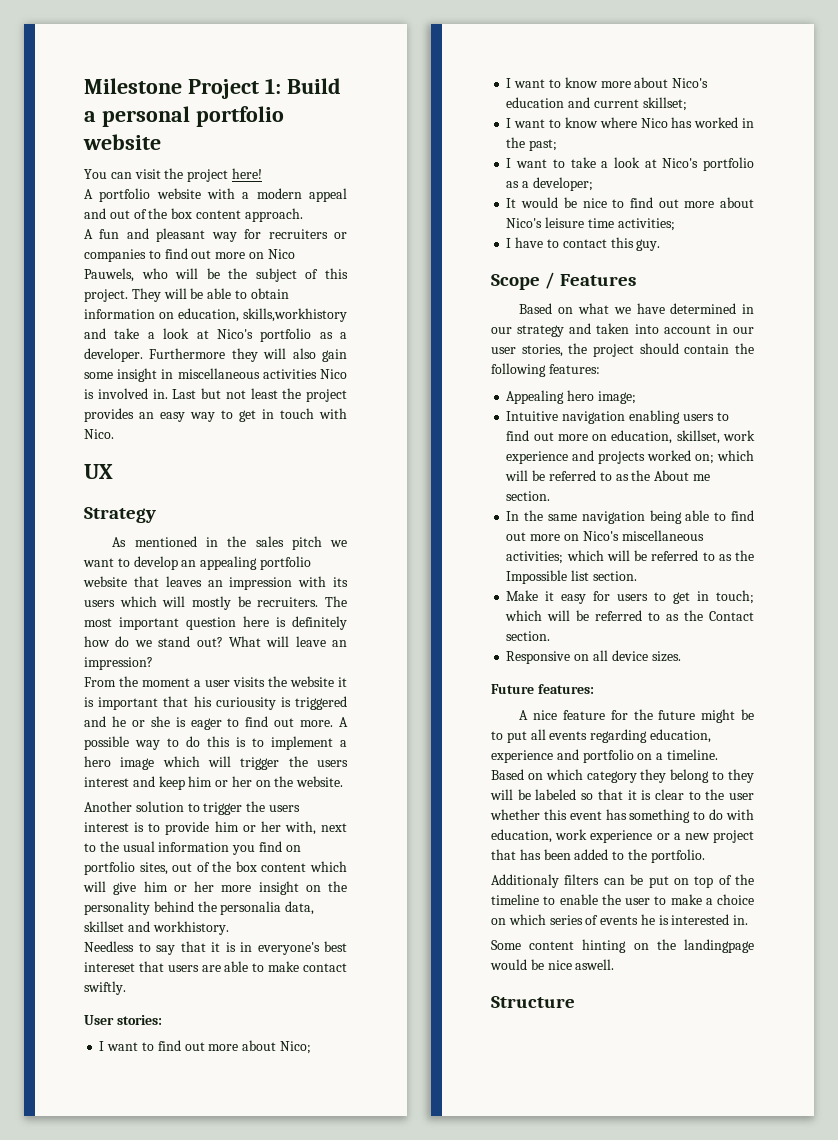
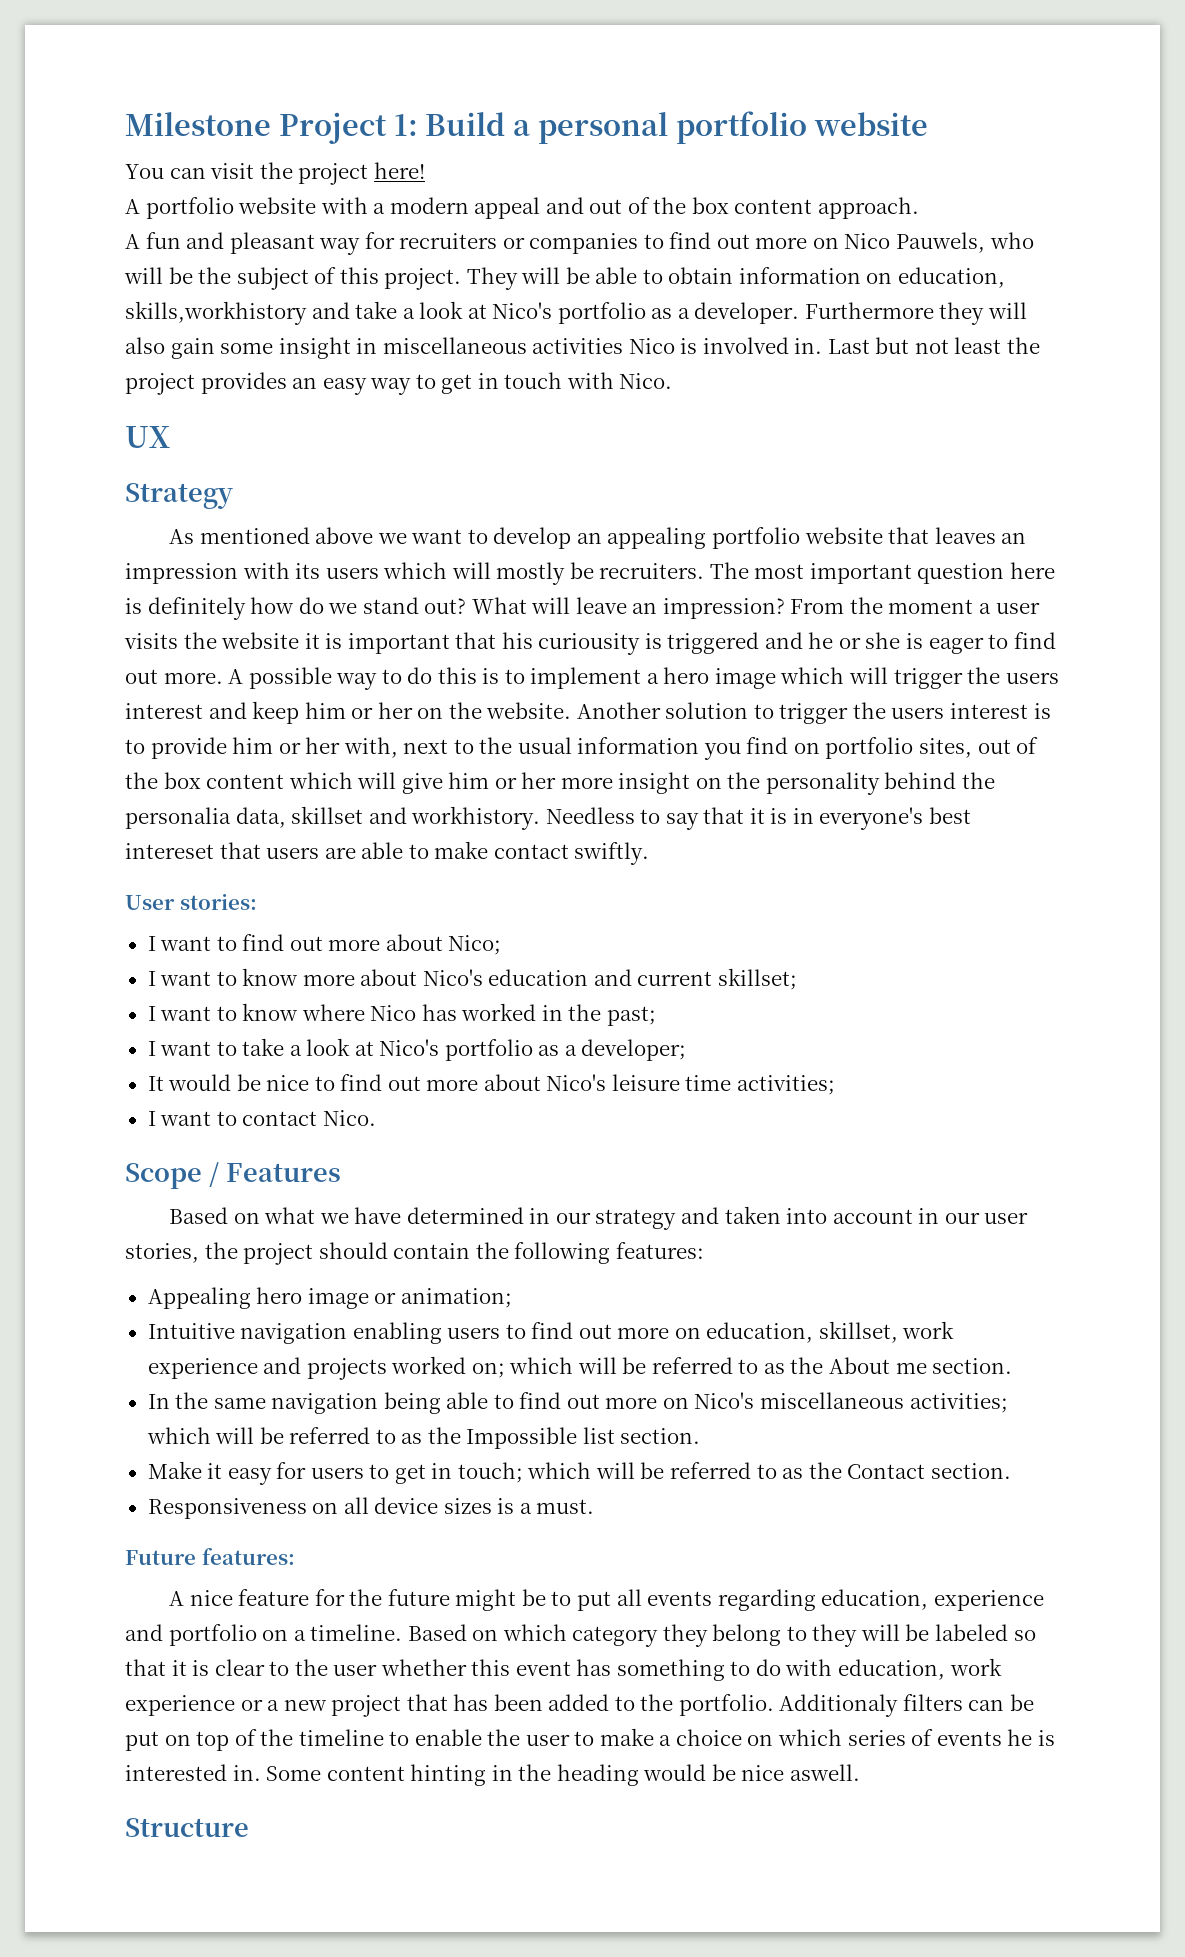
- As mentioned in the sales pitch we want to develop an appealing portfolio website that leaves an impression with its users which will mostly be recruiters.
+ As mentioned above we want to develop an appealing portfolio website that leaves an impression with its users which will mostly be recruiters.
- What will leave an impression?
- From the moment a user visits the website it is important that his curiousity is triggered and he or she is eager to find out more.
+ What will leave an impression? From the moment a user visits the website it is important that his curiousity is triggered and he or she is eager to find out more.
- A possible way to do this is to implement a hero image which will trigger the users interest and keep him or her on the website.
- Another solution to trigger the users interest is to provide him or her with, next to the usual information you find on portfolio sites, out of the box content which will give him or her more insight on the personality behind the personalia data, skillset and workhistory.
- Needless to say that it is in everyone's best intereset that users are able to make contact swiftly.
+ A possible way to do this is to implement a hero image which will trigger the users interest and keep him or her on the website. Another solution to trigger the users interest is to provide him or her with, next to the usual information you find on portfolio sites, out of the box content which will give him or her more insight on the personality behind the personalia data, skillset and workhistory. Needless to say that it is in everyone's best intereset that users are able to make contact swiftly.
- I have to contact this guy.
+ I want to contact Nico.
- Appealing hero image;
+ Appealing hero image or animation;
- Responsive on all device sizes.
+ Responsiveness on all device sizes is a must.
- Based on which category they belong to they will be labeled so that it is clear to the user whether this event has something to do with education, work experience or a new project that has been added to the portfolio.
- Additionaly filters can be put on top of the timeline to enable the user to make a choice on which series of events he is interested in.
- Some content hinting on the landingpage would be nice aswell.
+ Based on which category they belong to they will be labeled so that it is clear to the user whether this event has something to do with education, work experience or a new project that has been added to the portfolio. Additionaly filters can be put on top of the timeline to enable the user to make a choice on which series of events he is interested in. Some content hinting in the heading would be nice aswell.

